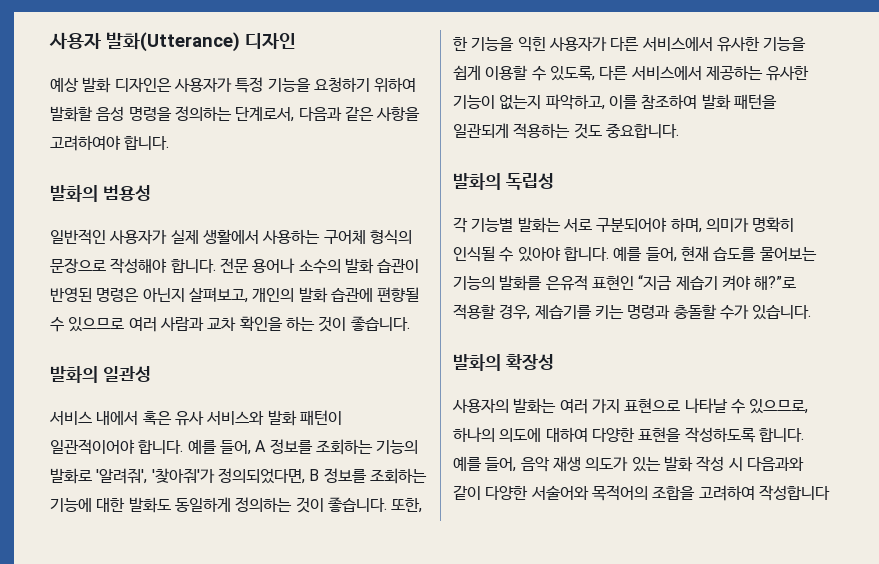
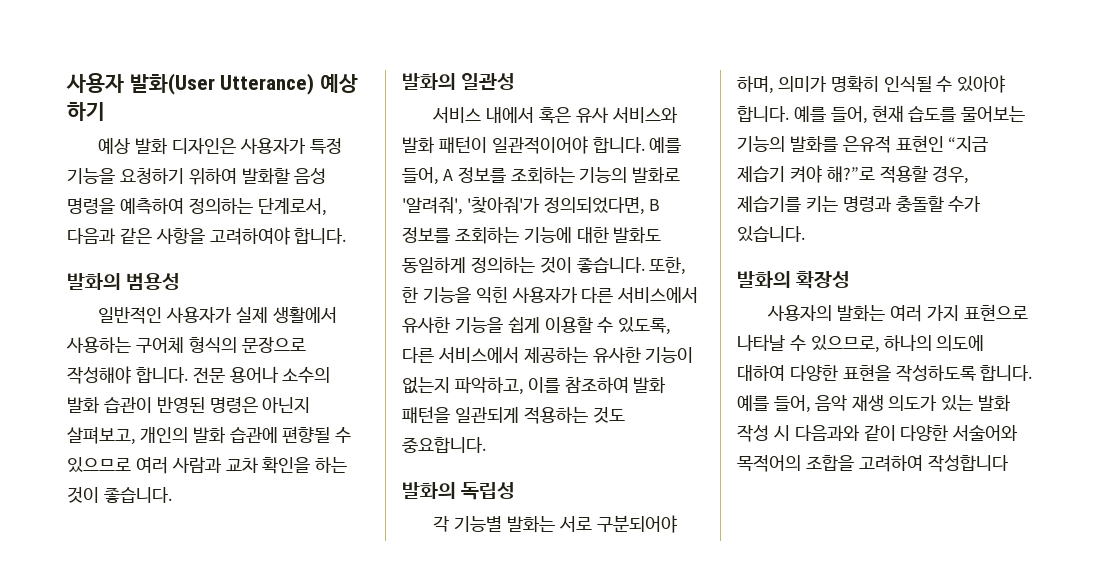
- 사용자 발화(Utterance) 디자인
+ 사용자 발화(User Utterance) 예상 하기
- 예상 발화 디자인은 사용자가 특정 기능을 요청하기 위하여 발화할 음성 명령을 정의하는 단계로서, 다음과 같은 사항을 고려하여야 합니다.
+ 예상 발화 디자인은 사용자가 특정 기능을 요청하기 위하여 발화할 음성 명령을 예측하여 정의하는 단계로서, 다음과 같은 사항을 고려하여야 합니다.

